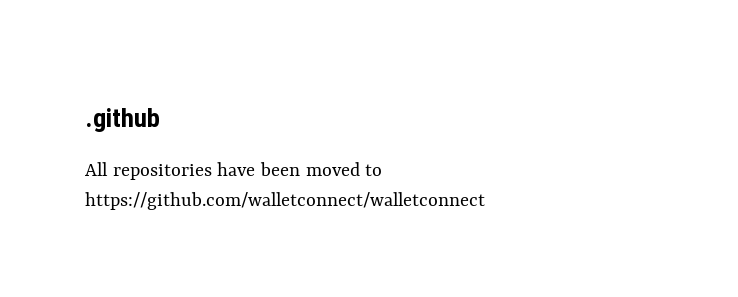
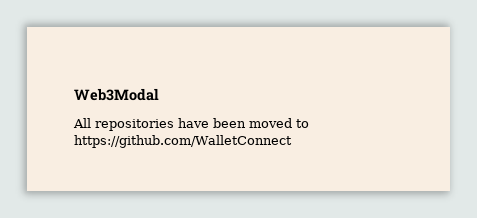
- .github
+ Web3Modal
- All repositories have been moved to https://github.com/walletconnect/walletconnect
+ All repositories have been moved to https://github.com/WalletConnect

